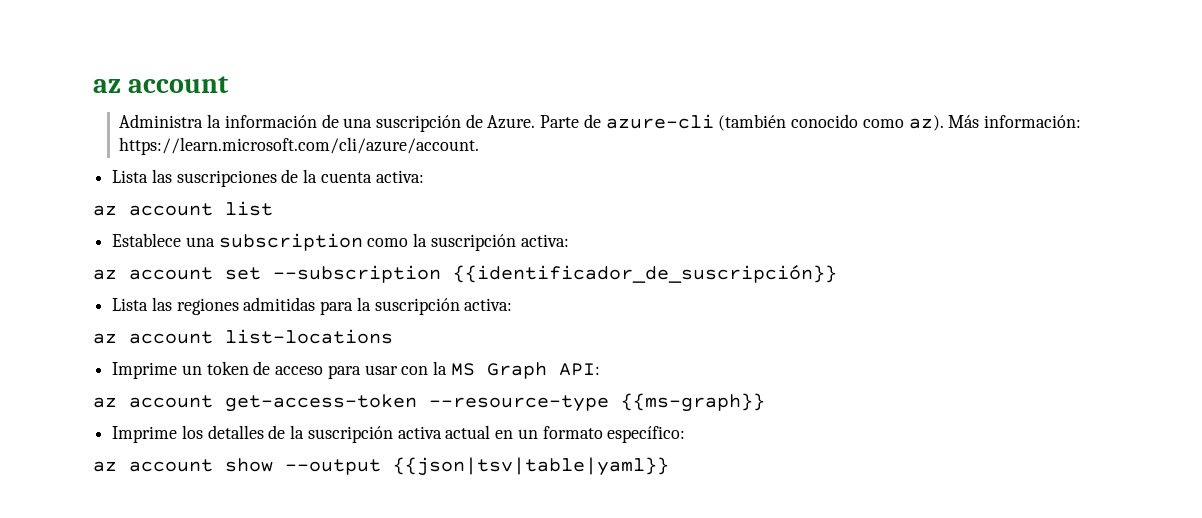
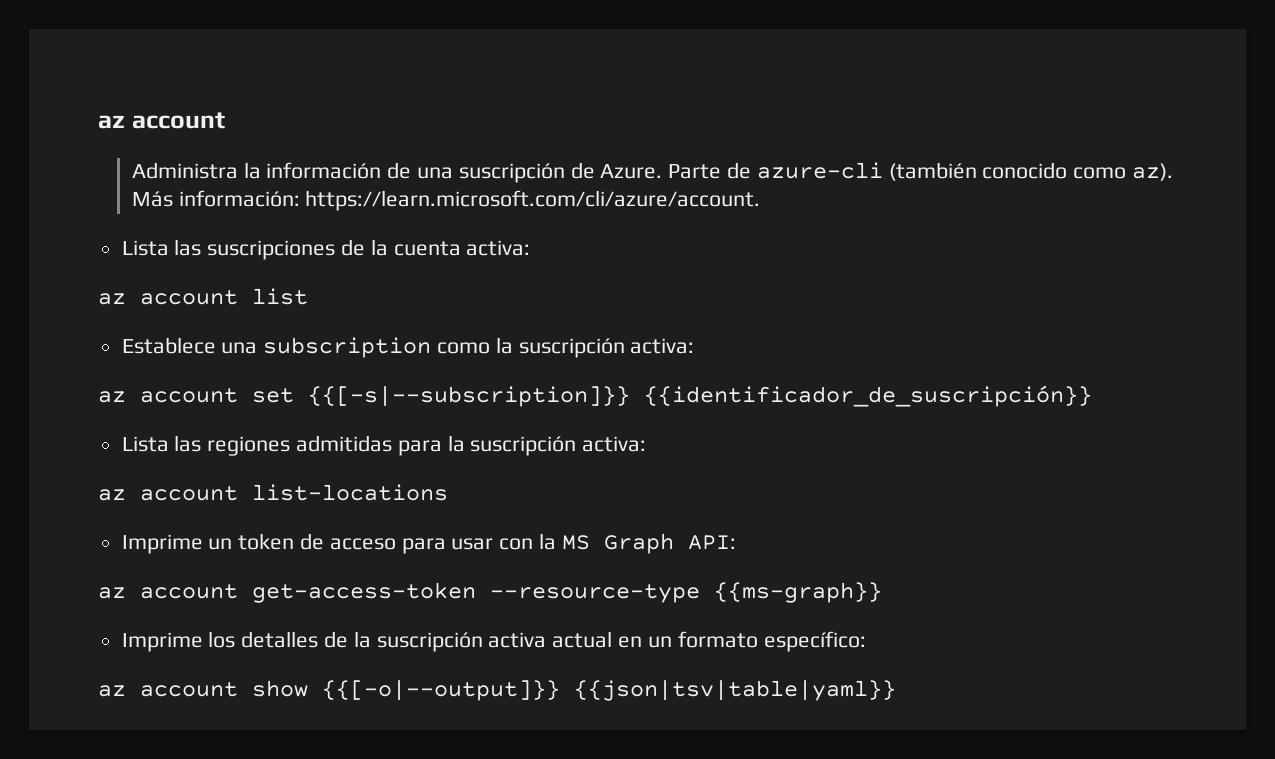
- az account set --subscription {{identificador_de_suscripción}}
+ az account set {{[-s|--subscription]}} {{identificador_de_suscripción}}
- az account show --output {{json|tsv|table|yaml}}
+ az account show {{[-o|--output]}} {{json|tsv|table|yaml}}

